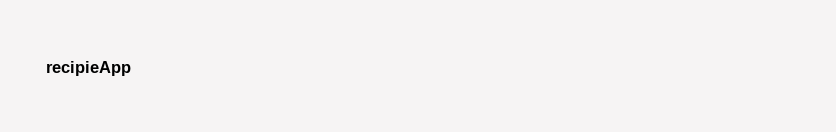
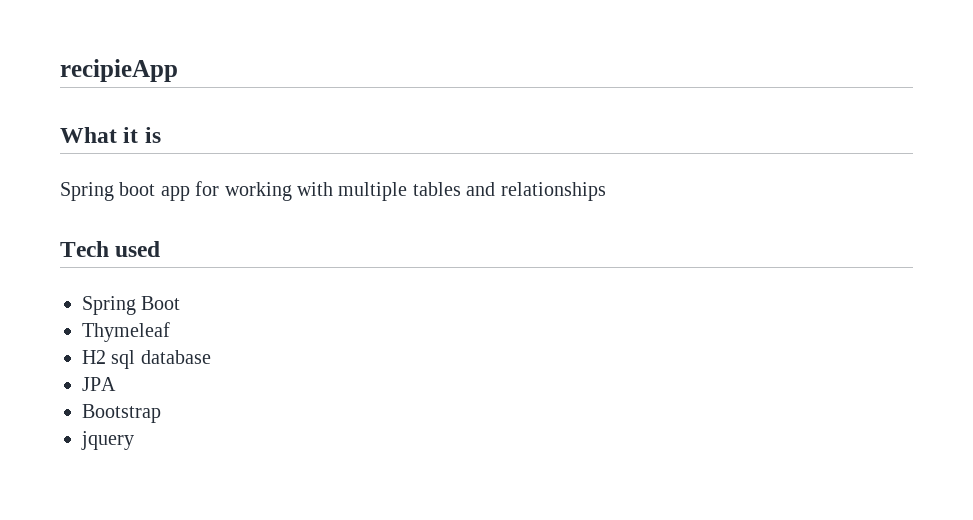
+ What it is
+ Spring boot app for working with multiple tables and relationships
+ Tech used
+ Spring Boot
+ Thymeleaf
+ H2 sql database
+ JPA
+ Bootstrap
+ jquery

